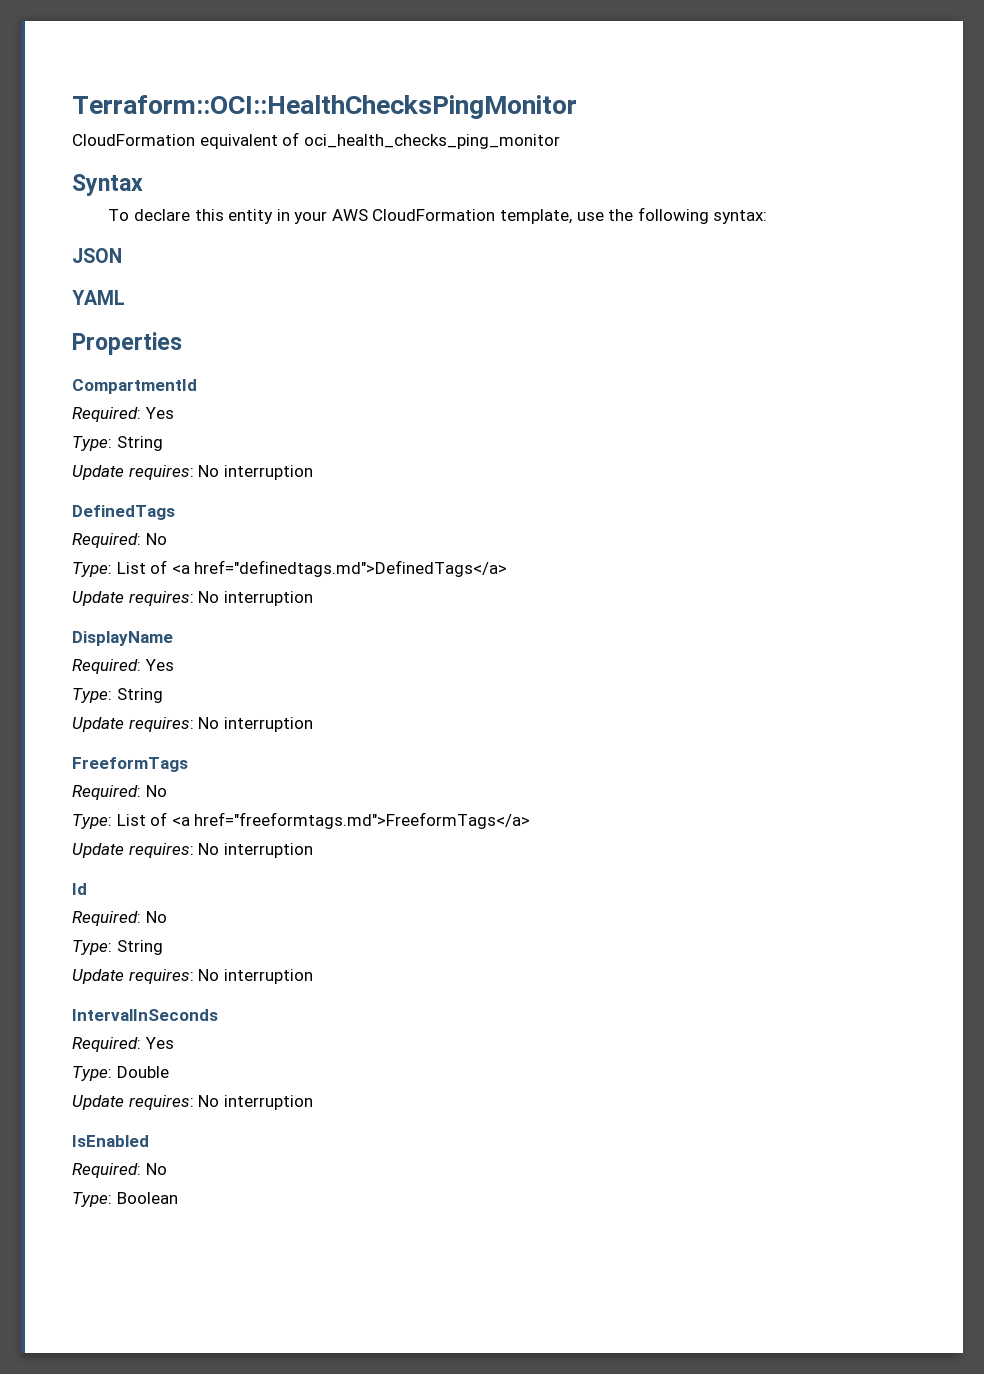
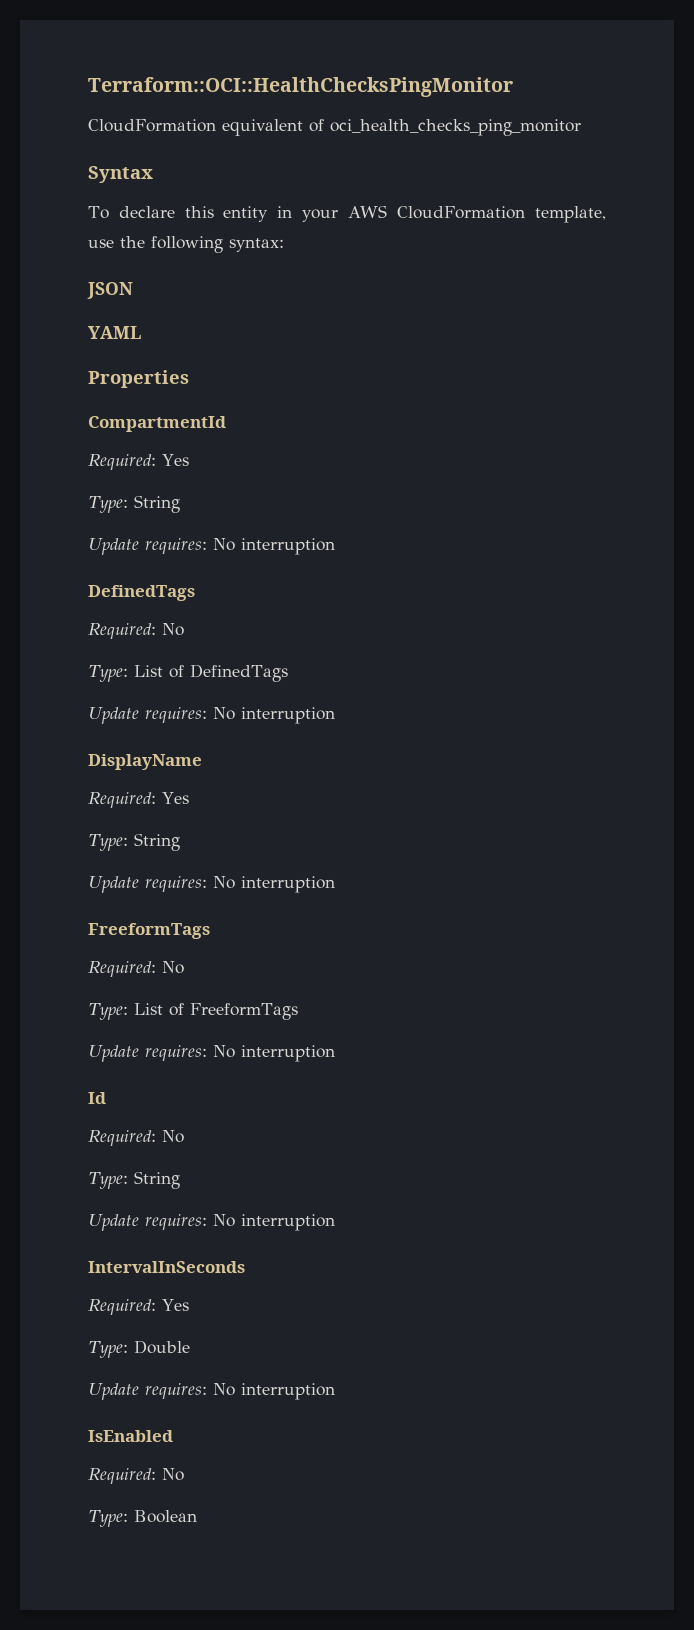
- Type: List of <a href="definedtags.md">DefinedTags</a>
+ Type: List of DefinedTags
- Type: List of <a href="freeformtags.md">FreeformTags</a>
+ Type: List of FreeformTags

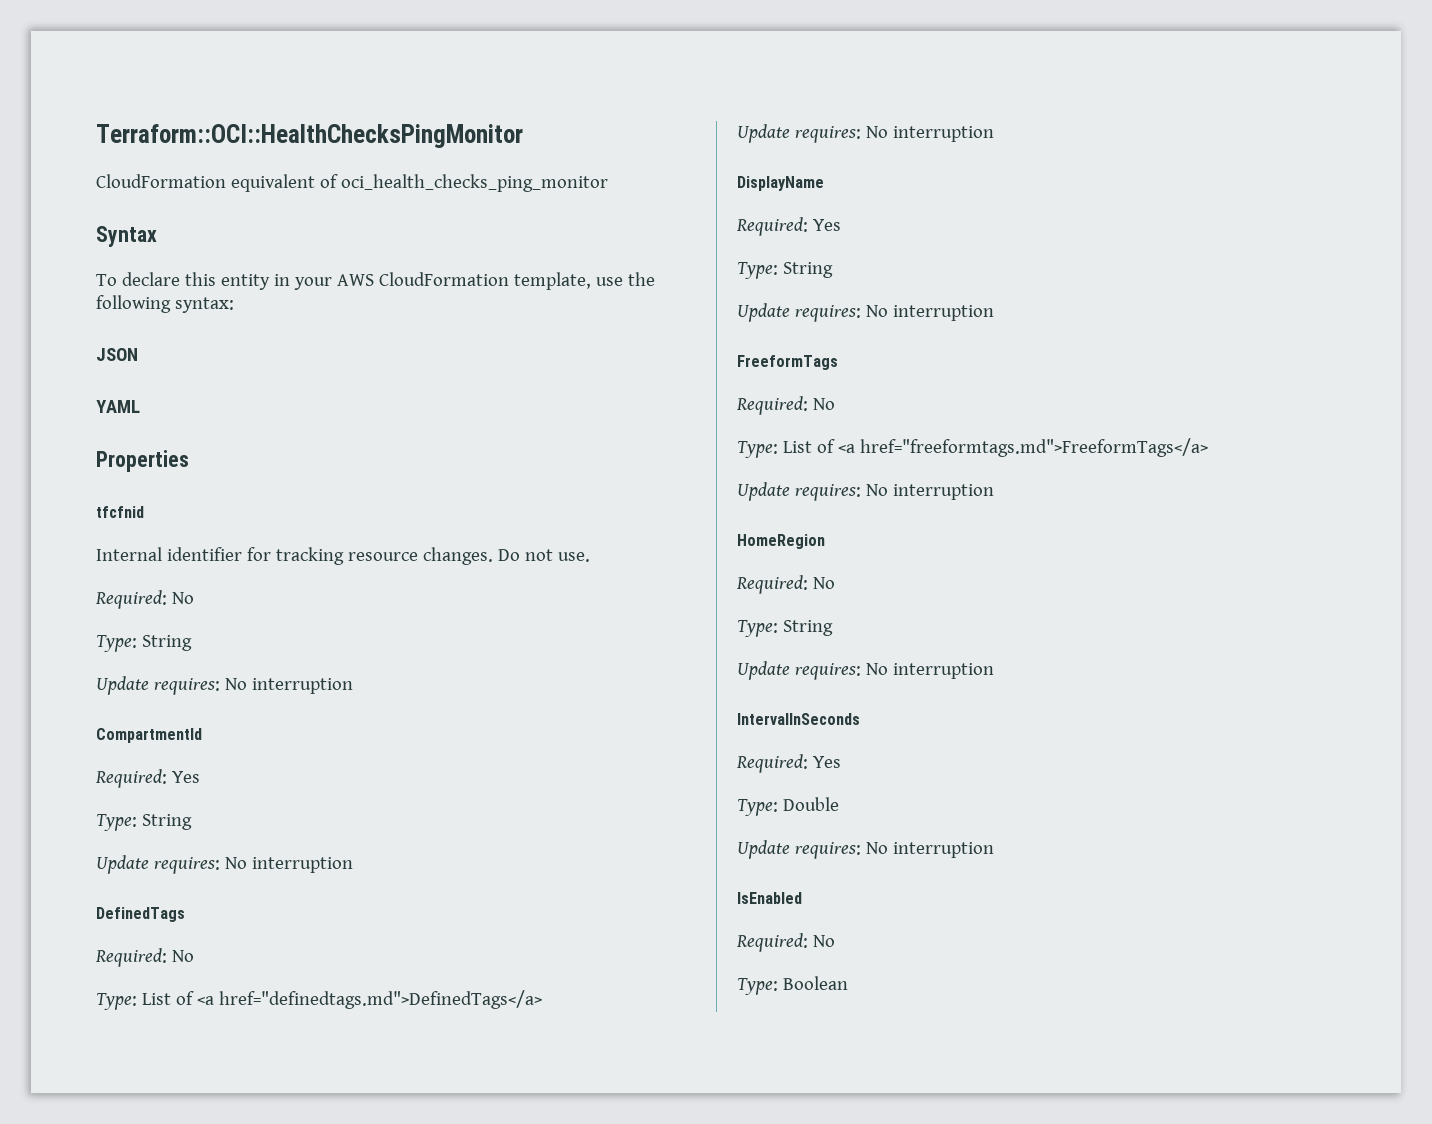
+ tfcfnid
+ Internal identifier for tracking resource changes. Do not use.
+ Required: No
+ Type: String
+ Update requires: No interruption
- Type: List of DefinedTags
+ Type: List of <a href="definedtags.md">DefinedTags</a>
- Type: List of FreeformTags
+ Type: List of <a href="freeformtags.md">FreeformTags</a>
  Update requires: No interruption
- Id
+ HomeRegion

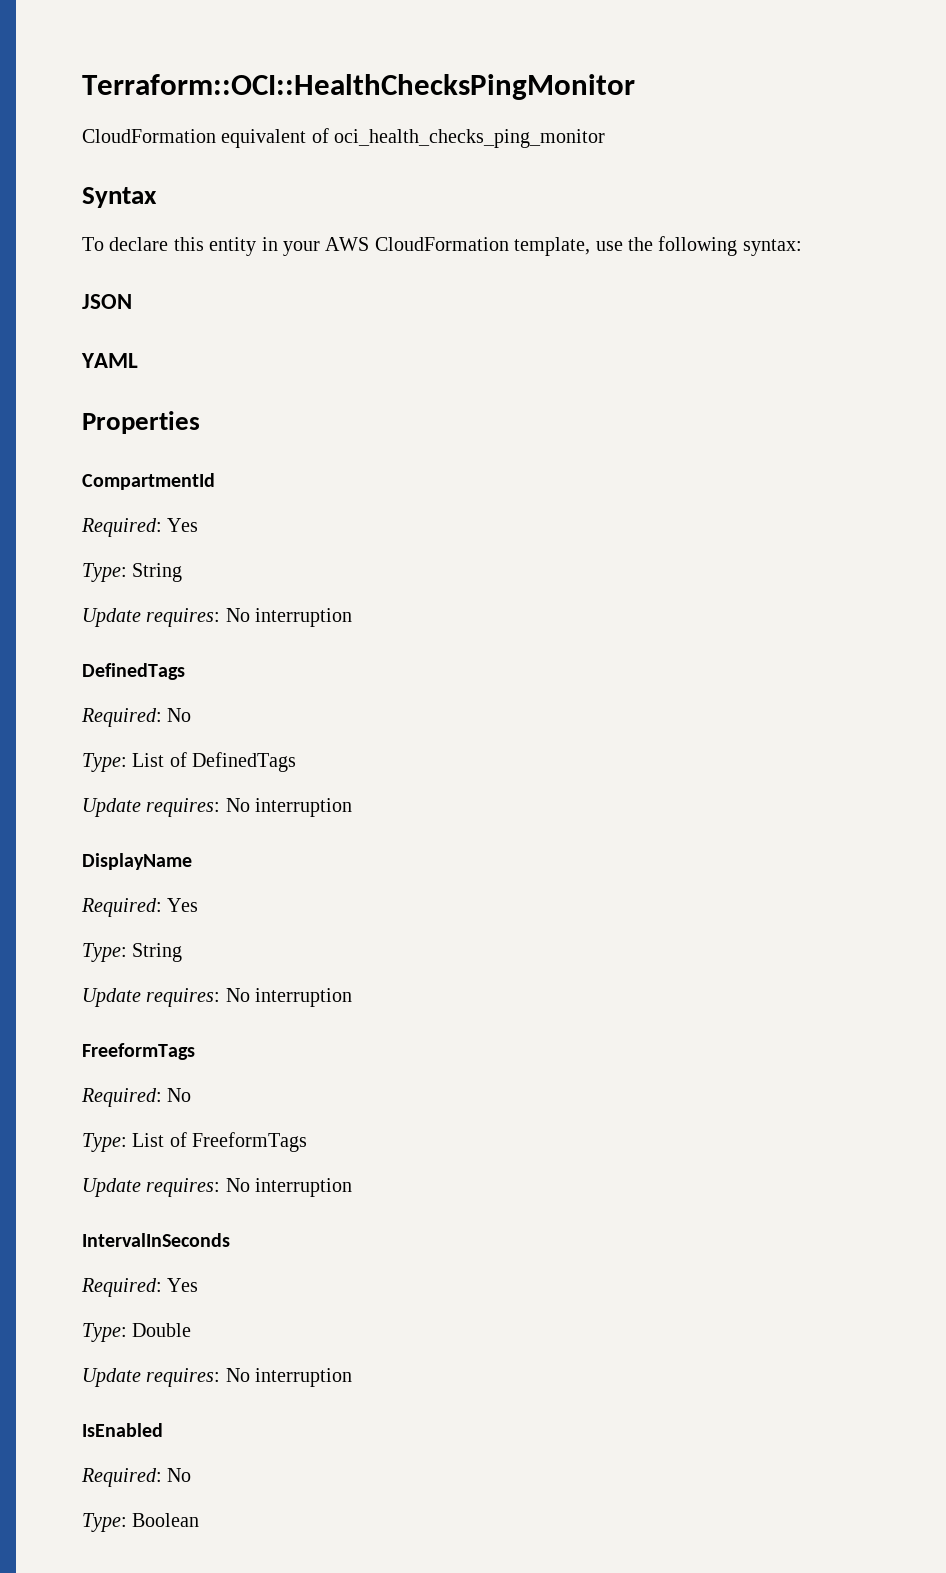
- tfcfnid
- Internal identifier for tracking resource changes. Do not use.
- Required: No
- Type: String
- Update requires: No interruption
- Type: List of <a href="definedtags.md">DefinedTags</a>
+ Type: List of DefinedTags
- Type: List of <a href="freeformtags.md">FreeformTags</a>
- Update requires: No interruption
- HomeRegion
- Required: No
- Type: String
+ Type: List of FreeformTags

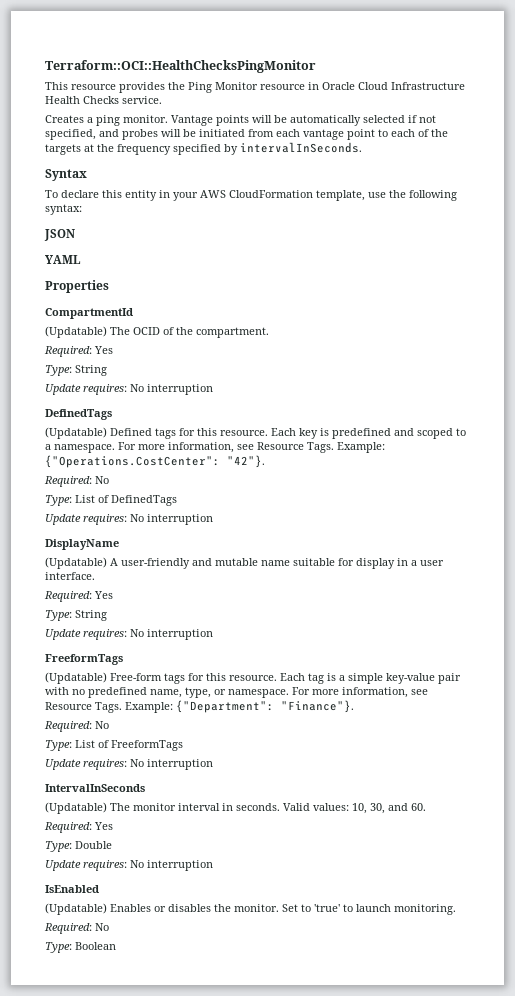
- CloudFormation equivalent of oci_health_checks_ping_monitor
+ This resource provides the Ping Monitor resource in Oracle Cloud Infrastructure Health Checks service.
+ Creates a ping monitor. Vantage points will be automatically selected if not specified, and probes will be initiated from each vantage point to each of the targets at the frequency specified by intervalInSeconds.
+ (Updatable) The OCID of the compartment.
+ (Updatable) Defined tags for this resource. Each key is predefined and scoped to a namespace. For more information, see Resource Tags. Example: {"Operations.CostCenter": "42"}.
+ (Updatable) A user-friendly and mutable name suitable for display in a user interface.
+ (Updatable) Free-form tags for this resource. Each tag is a simple key-value pair with no predefined name, type, or namespace. For more information, see Resource Tags. Example: {"Department": "Finance"}.
+ (Updatable) The monitor interval in seconds. Valid values: 10, 30, and 60.
+ (Updatable) Enables or disables the monitor. Set to 'true' to launch monitoring.

